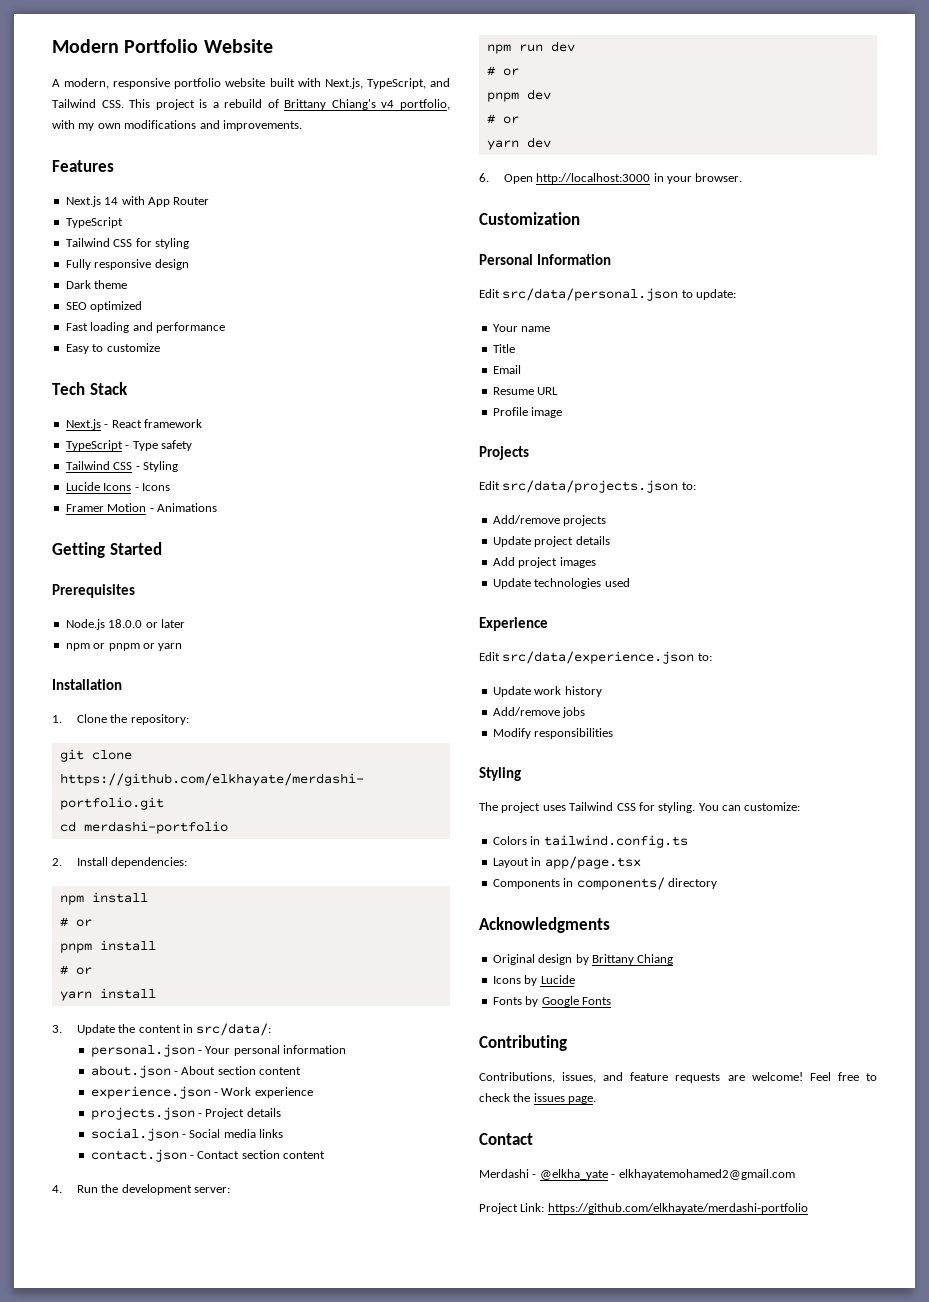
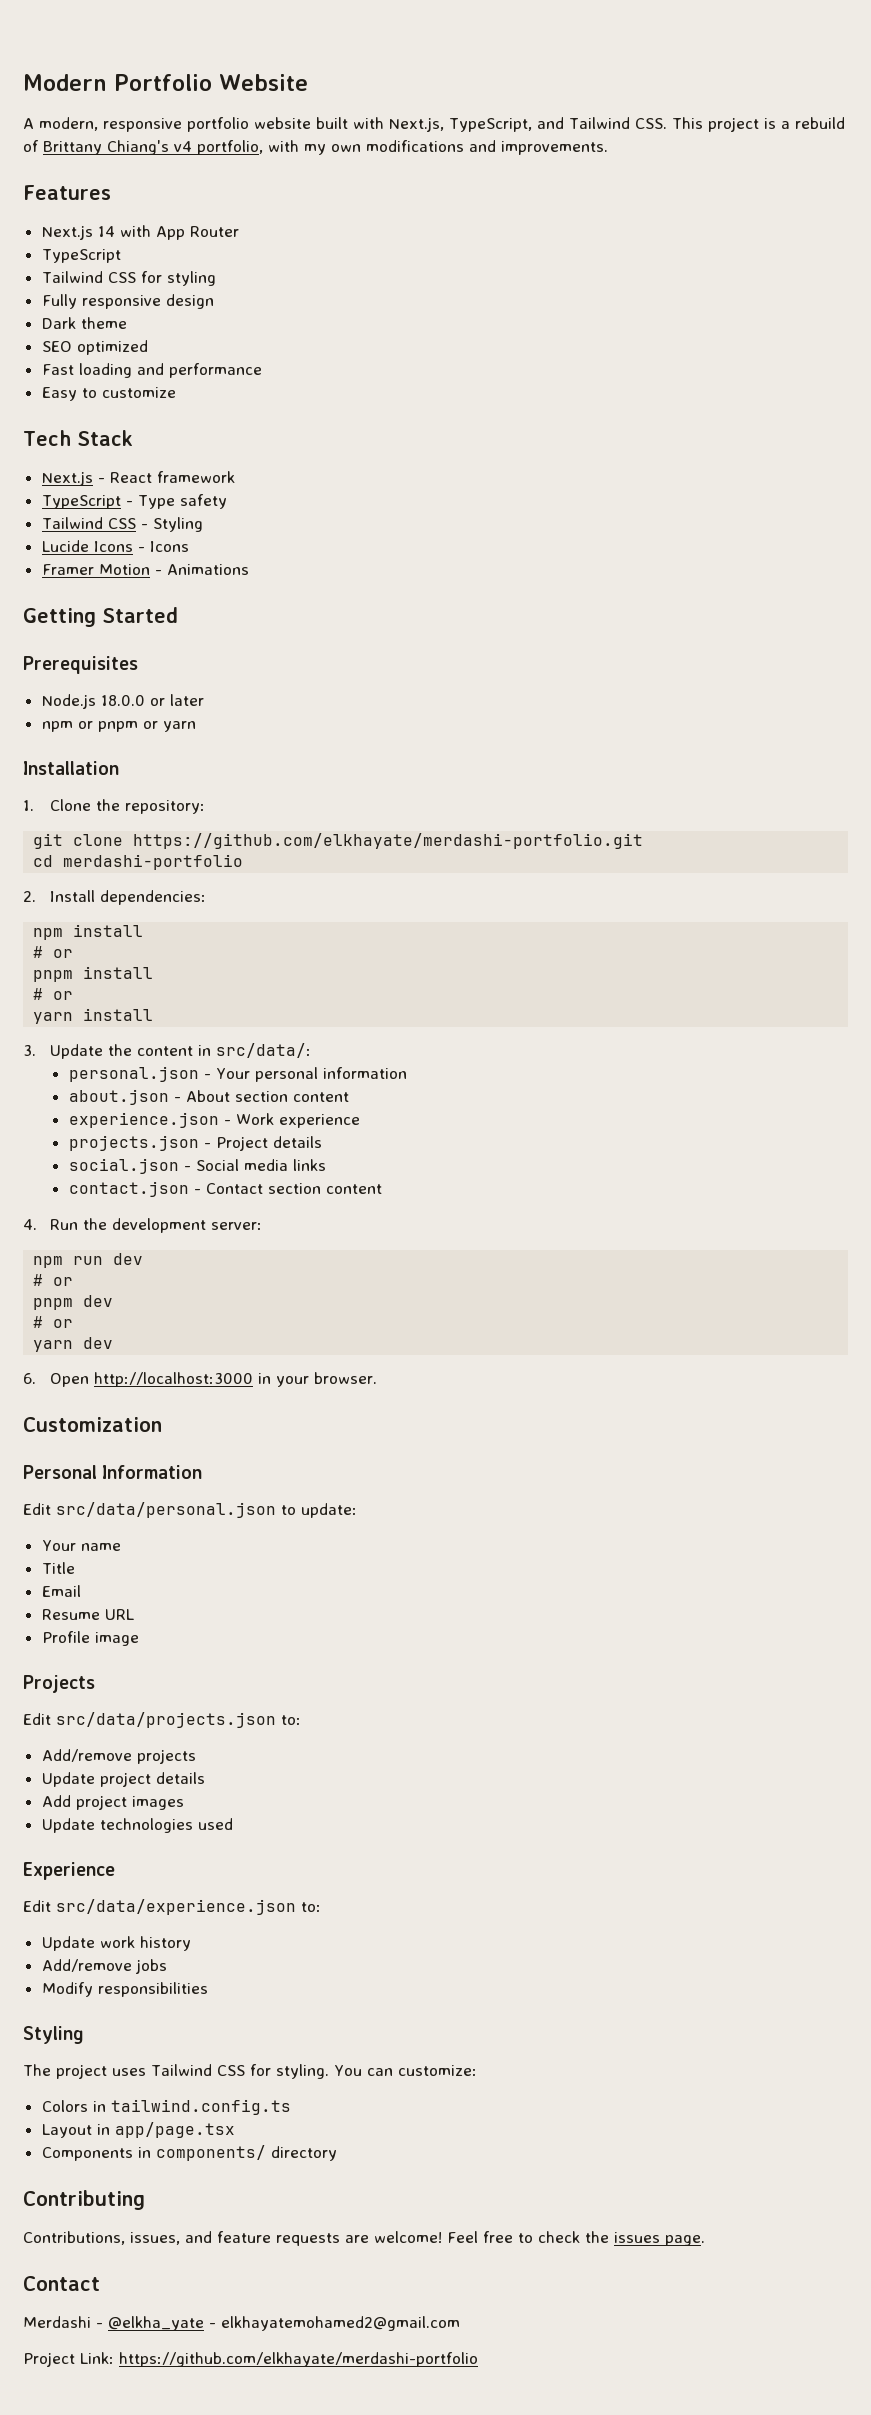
- Acknowledgments
- Original design by Brittany Chiang
- Icons by Lucide
- Fonts by Google Fonts

